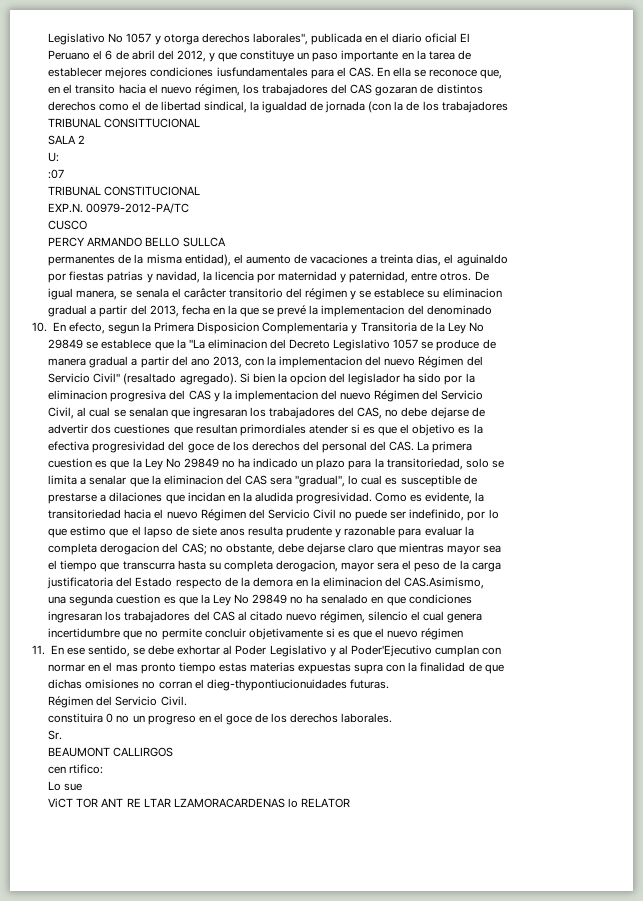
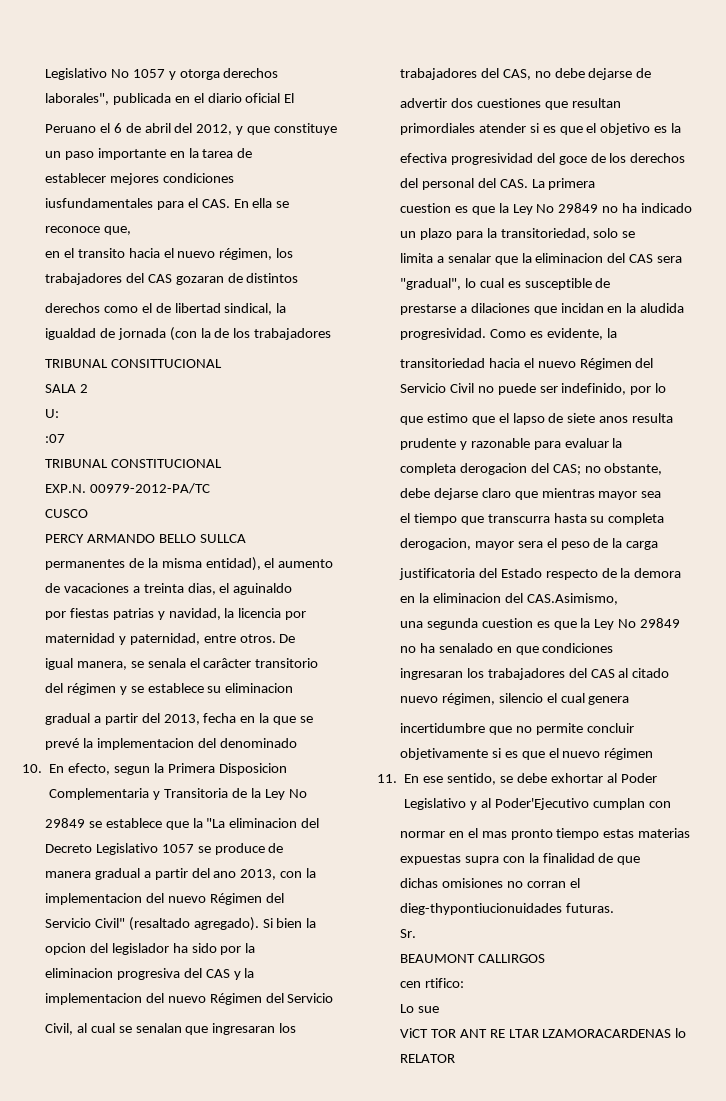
- Régimen del Servicio Civil.
- constituira 0 no un progreso en el goce de los derechos laborales.

